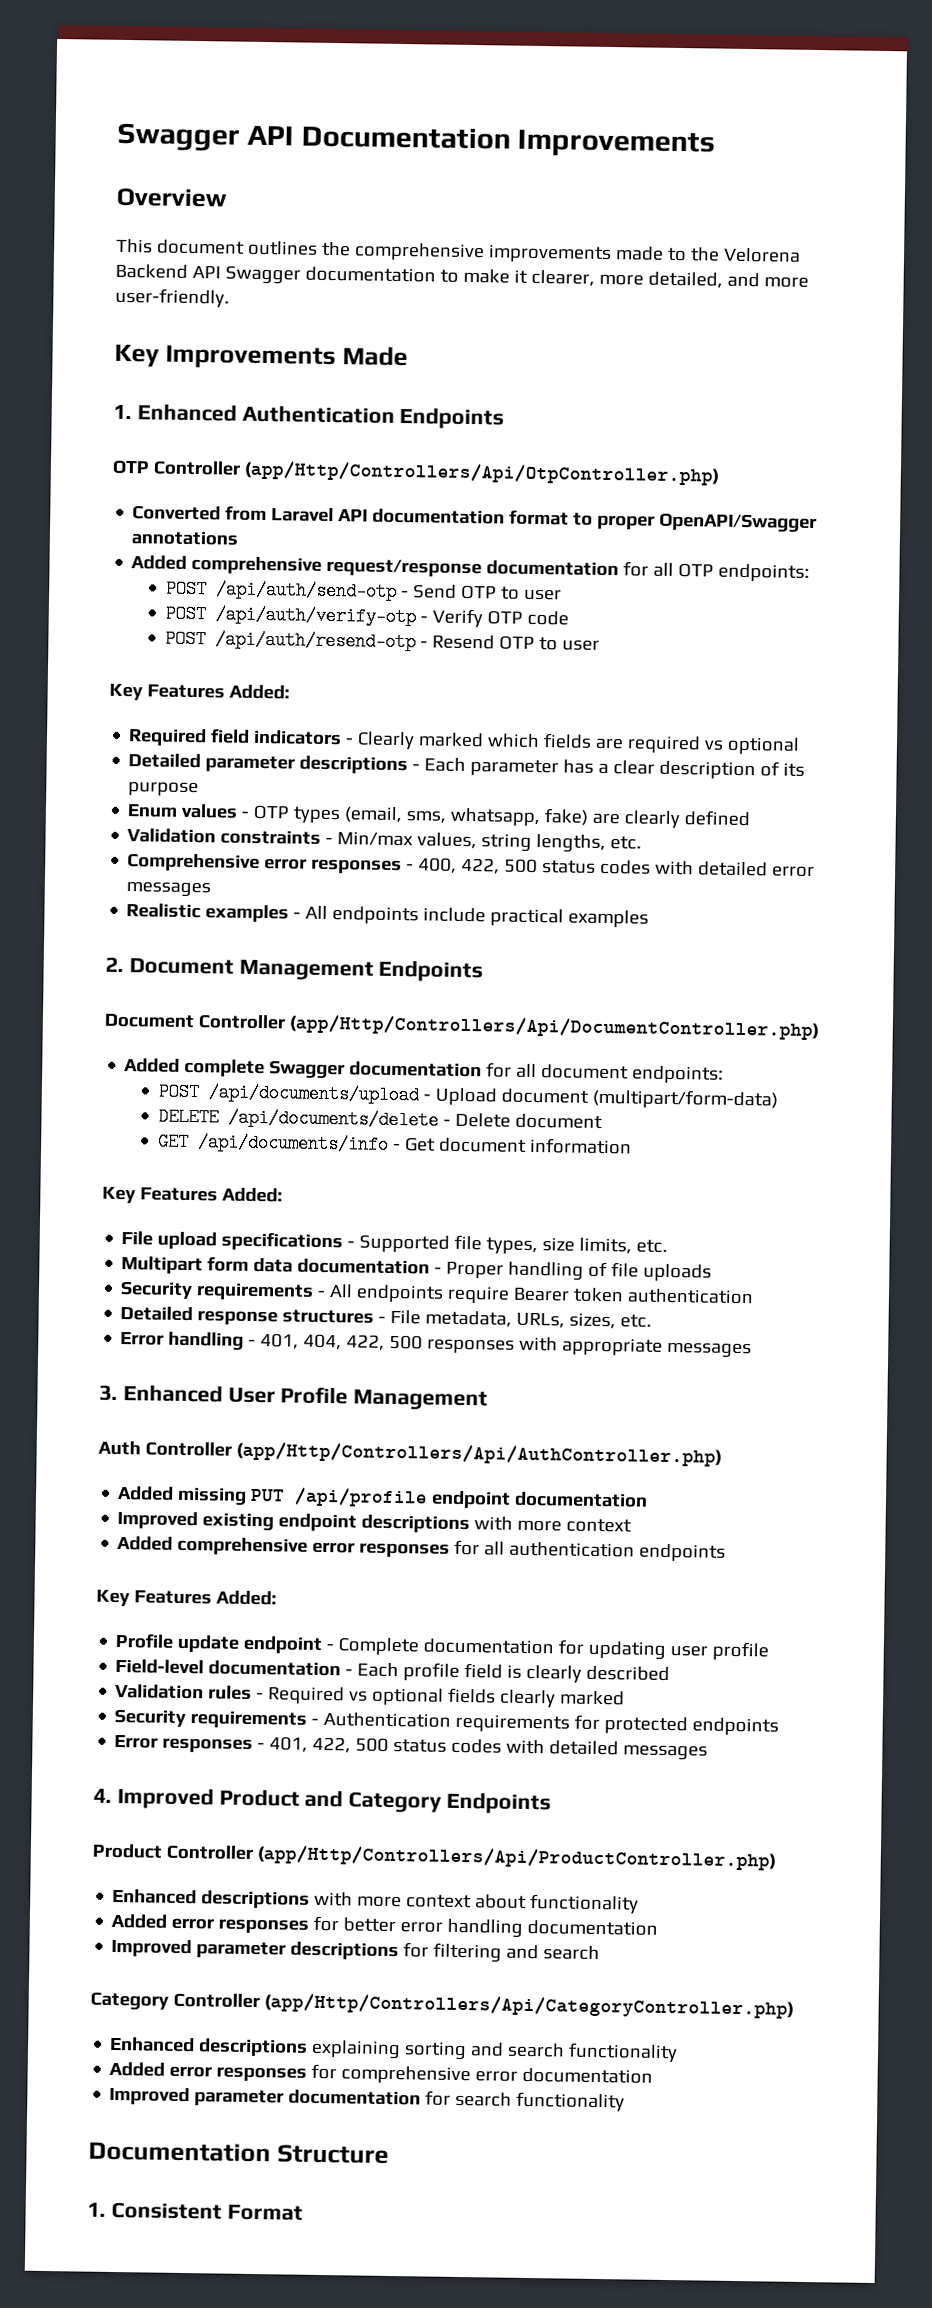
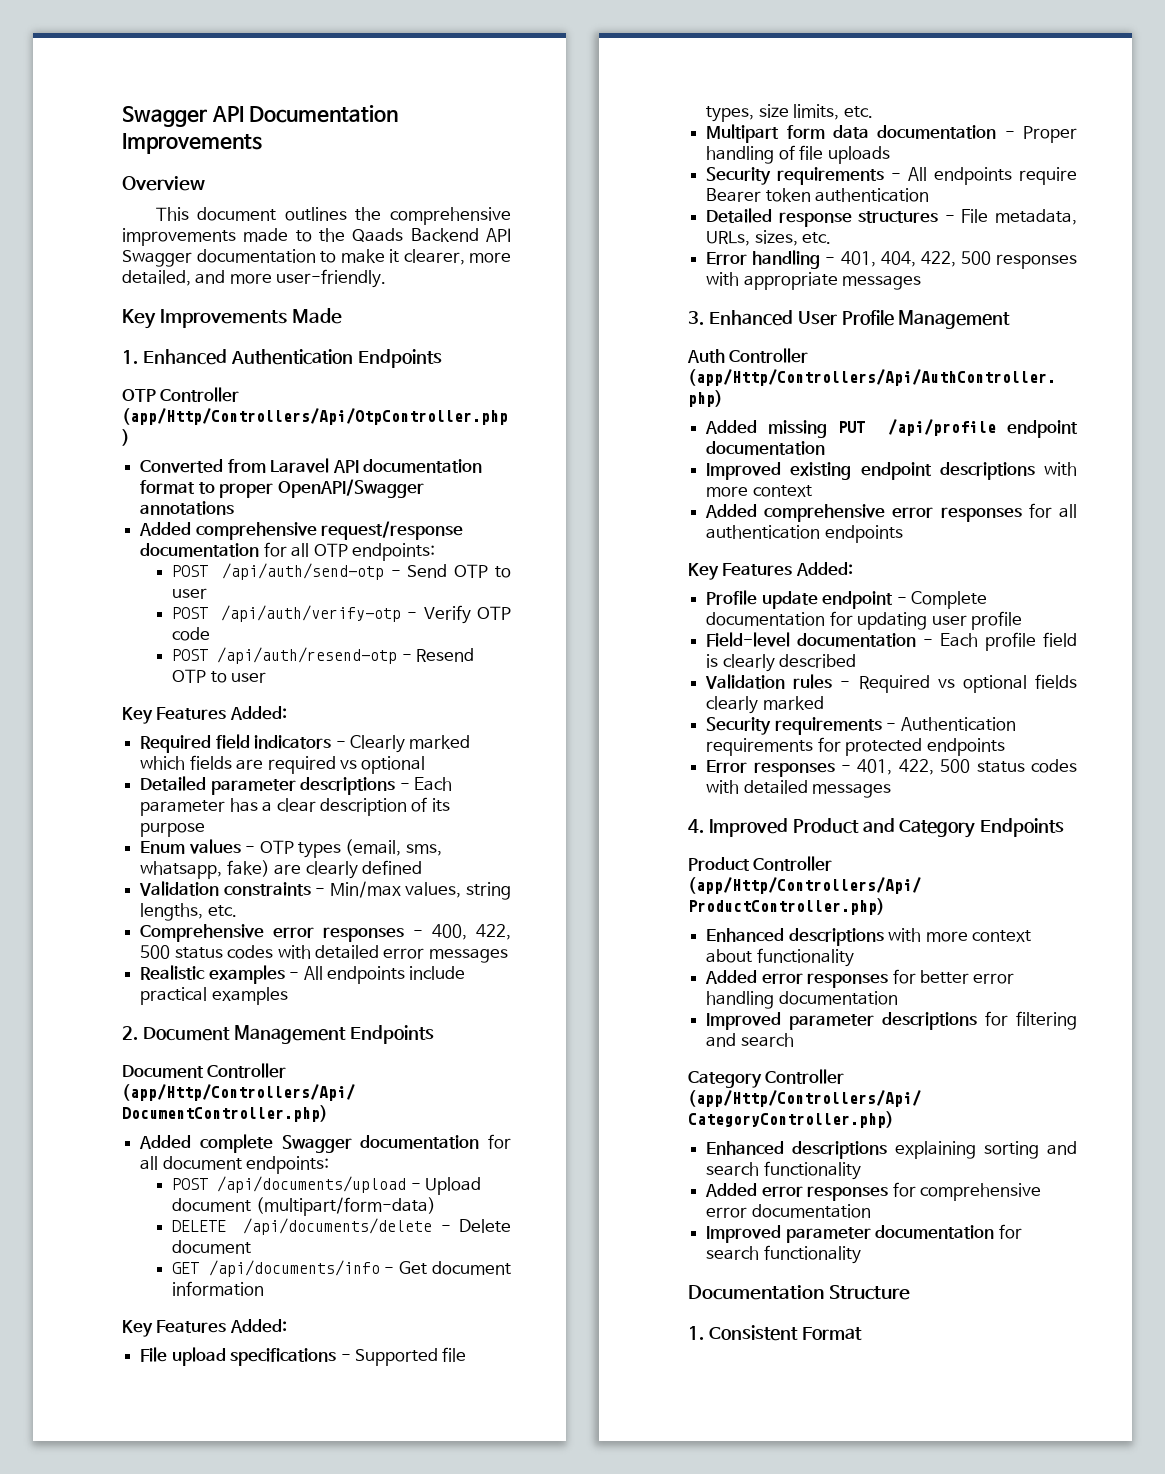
- This document outlines the comprehensive improvements made to the Velorena Backend API Swagger documentation to make it clearer, more detailed, and more user-friendly.
+ This document outlines the comprehensive improvements made to the Qaads Backend API Swagger documentation to make it clearer, more detailed, and more user-friendly.

